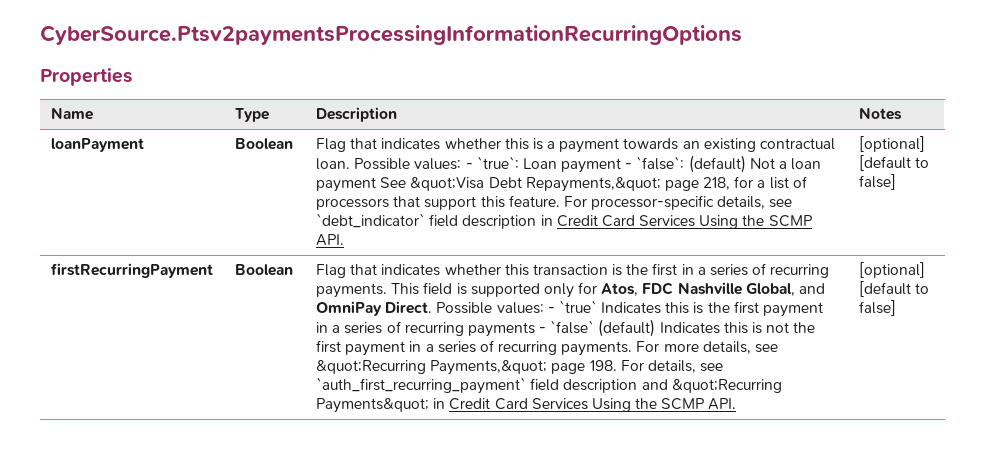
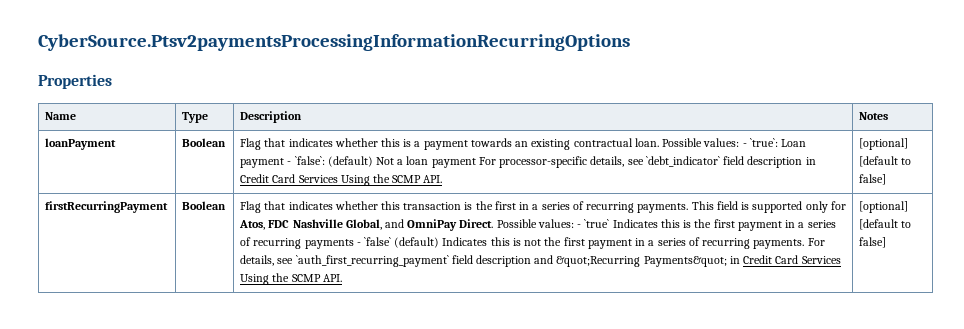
- Possible values: - `true`: Loan payment - `false`: (default) Not a loan payment See &quot;Visa Debt Repayments,&quot; page 218, for a list of processors that support this feature. For processor-specific details, see `debt_indicator` field description in Credit Card Services Using the SCMP API.
+ Possible values: - `true`: Loan payment - `false`: (default) Not a loan payment For processor-specific details, see `debt_indicator` field description in Credit Card Services Using the SCMP API.
- For more details, see &quot;Recurring Payments,&quot; page 198. For details, see `auth_first_recurring_payment` field description and &quot;Recurring Payments&quot; in Credit Card Services Using the SCMP API.
+ For details, see `auth_first_recurring_payment` field description and &quot;Recurring Payments&quot; in Credit Card Services Using the SCMP API.

